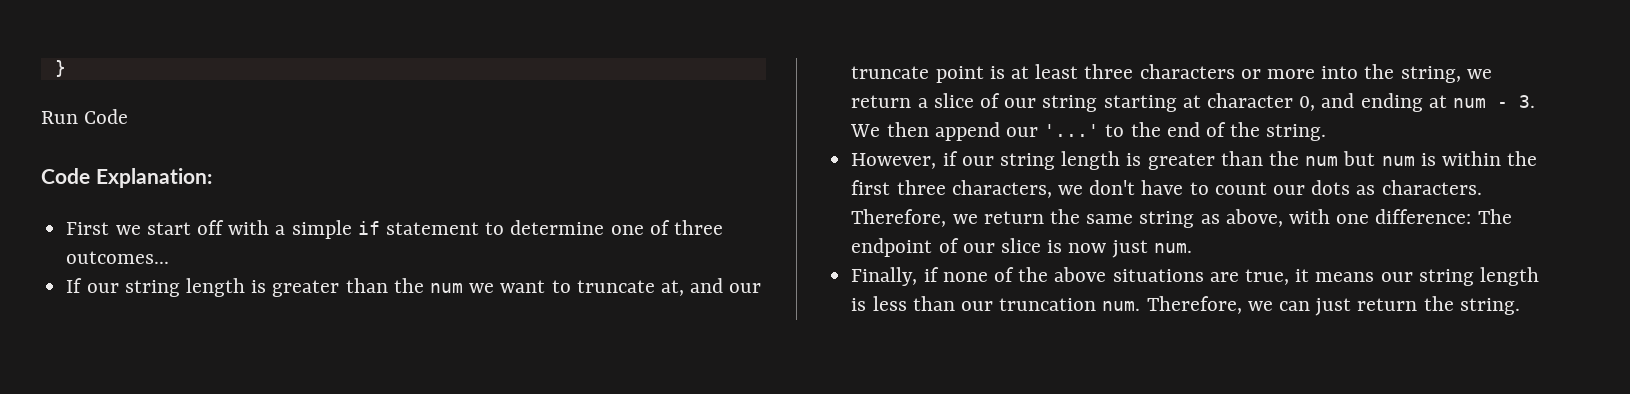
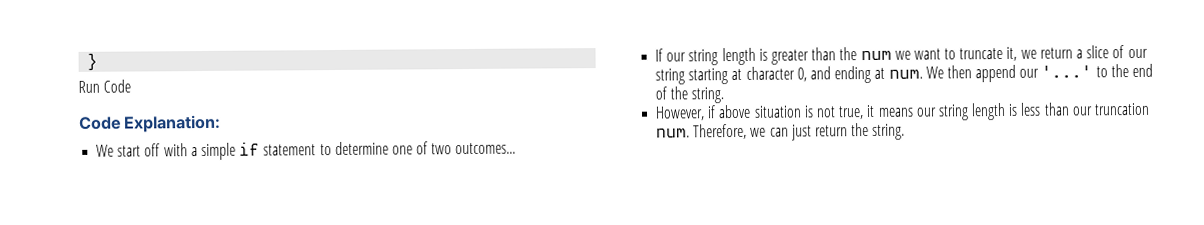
- First we start off with a simple if statement to determine one of three outcomes...
+ We start off with a simple if statement to determine one of two outcomes...
- If our string length is greater than the num we want to truncate at, and our truncate point is at least three characters or more into the string, we return a slice of our string starting at character 0, and ending at num - 3. We then append our '...' to the end of the string.
+ If our string length is greater than the num we want to truncate it, we return a slice of our string starting at character 0, and ending at num. We then append our '...' to the end of the string.
- However, if our string length is greater than the num but num is within the first three characters, we don't have to count our dots as characters. Therefore, we return the same string as above, with one difference: The endpoint of our slice is now just num.
- Finally, if none of the above situations are true, it means our string length is less than our truncation num.
+ However, if above situation is not true, it means our string length is less than our truncation num.

